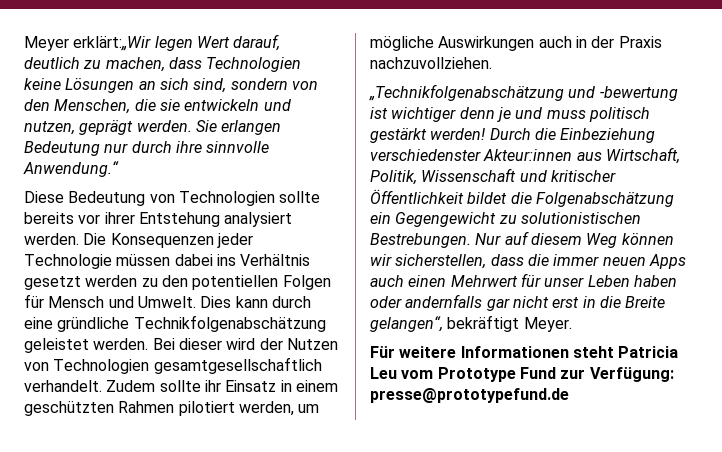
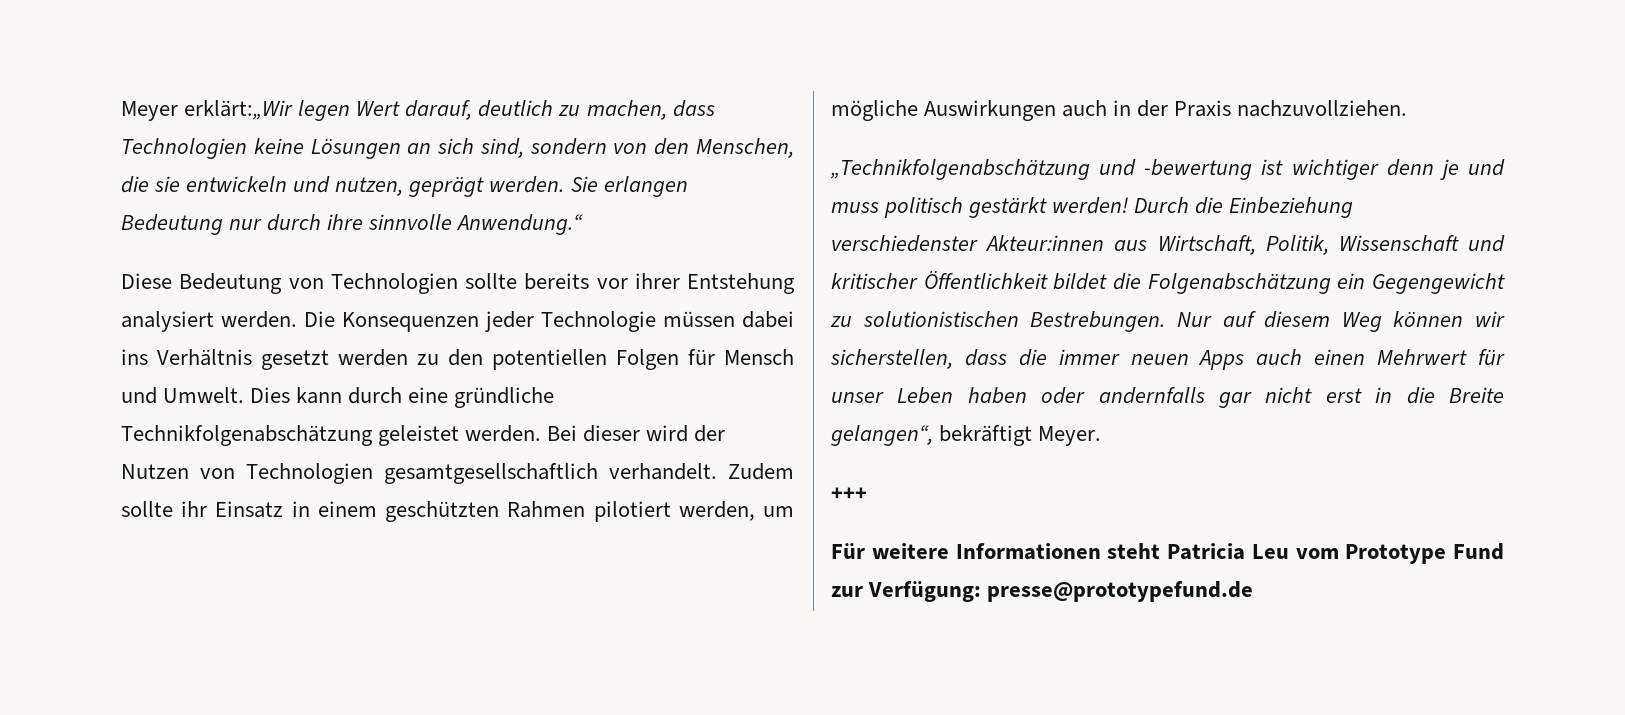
+ +++

